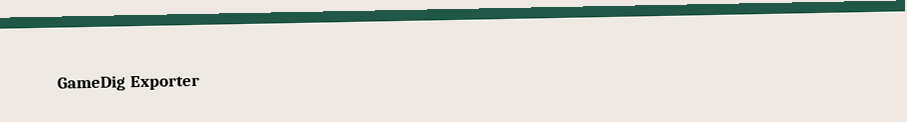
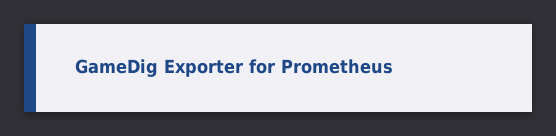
- GameDig Exporter
+ GameDig Exporter for Prometheus

